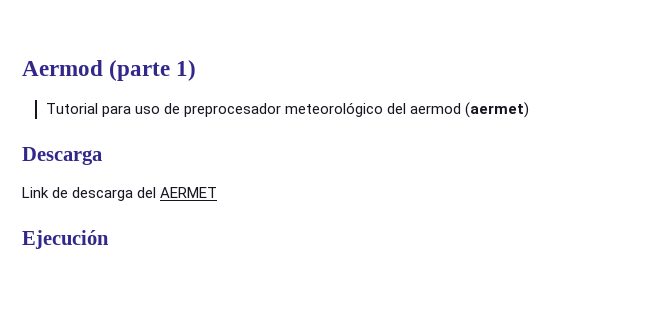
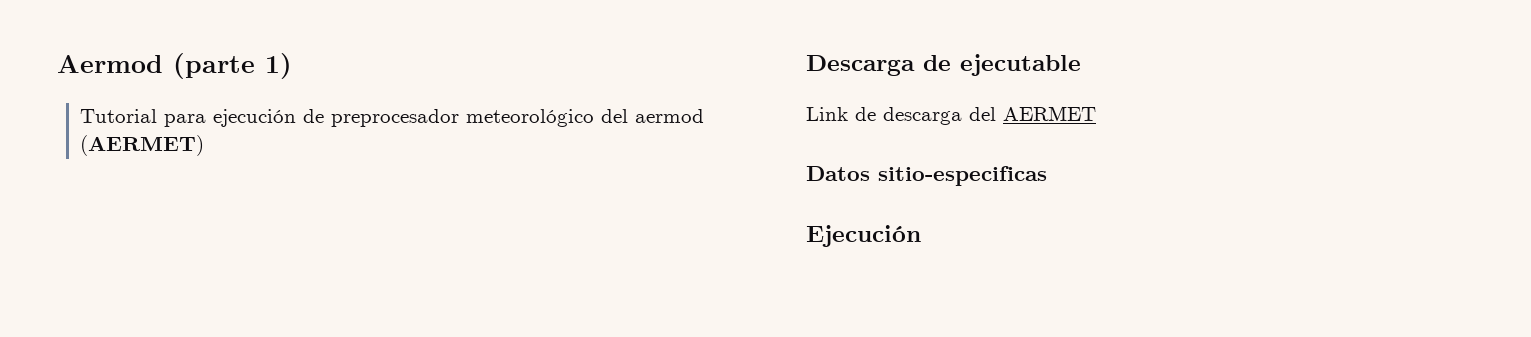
- Tutorial para uso de preprocesador meteorológico del aermod (aermet)
+ Tutorial para ejecución de preprocesador meteorológico del aermod (AERMET)
- Descarga
+ Descarga de ejecutable
+ Datos sitio-especificas

